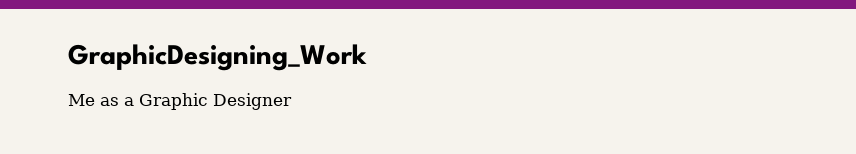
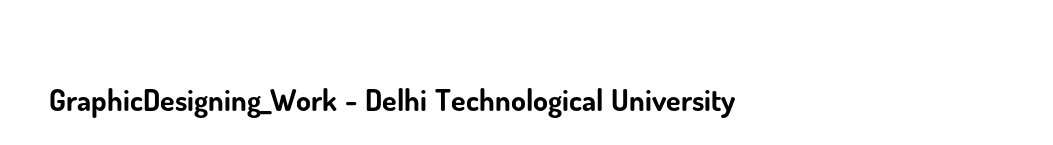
- GraphicDesigning_Work
- Me as a Graphic Designer
+ GraphicDesigning_Work - Delhi Technological University

